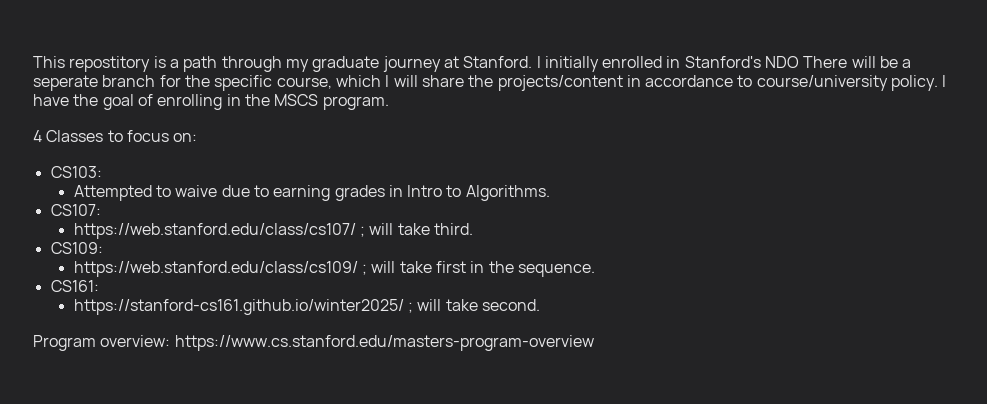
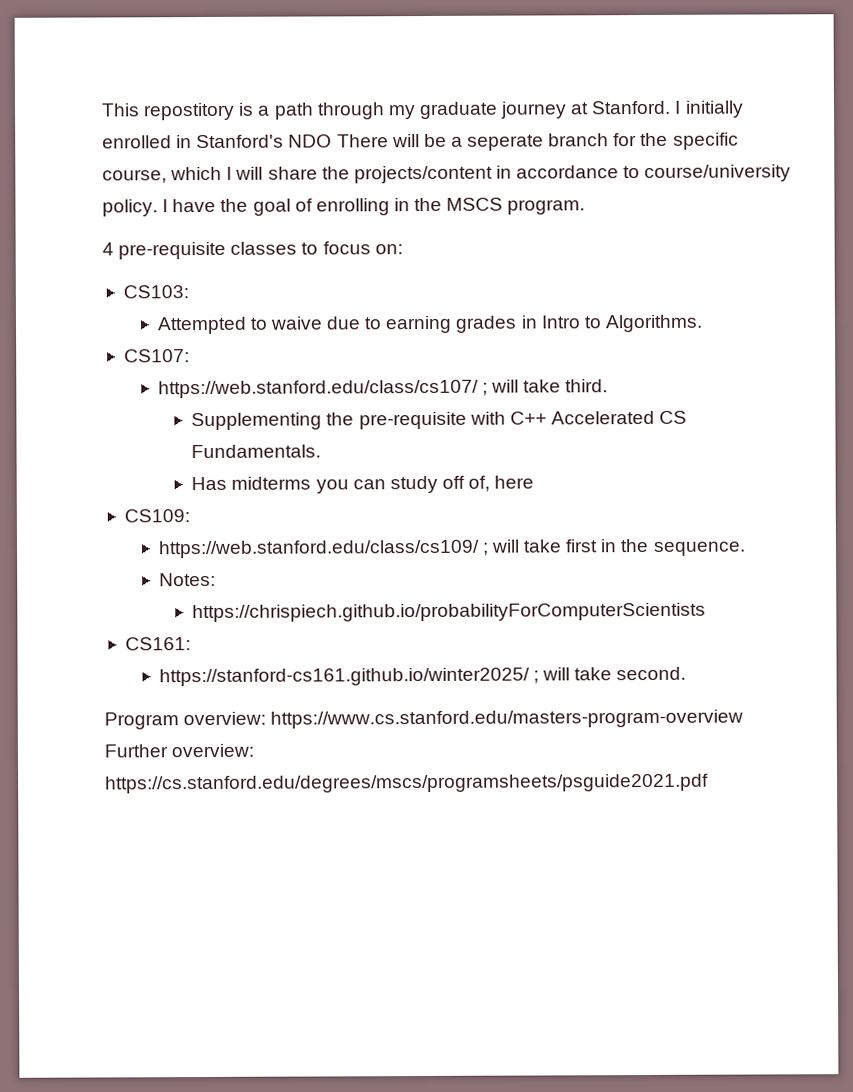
- 4 Classes to focus on:
+ 4 pre-requisite classes to focus on:
+ Supplementing the pre-requisite with C++ Accelerated CS Fundamentals.
+ Has midterms you can study off of, here
+ Notes:
+ https://chrispiech.github.io/probabilityForComputerScientists
- Program overview: https://www.cs.stanford.edu/masters-program-overview
+ Program overview: https://www.cs.stanford.edu/masters-program-overview Further overview: https://cs.stanford.edu/degrees/mscs/programsheets/psguide2021.pdf

